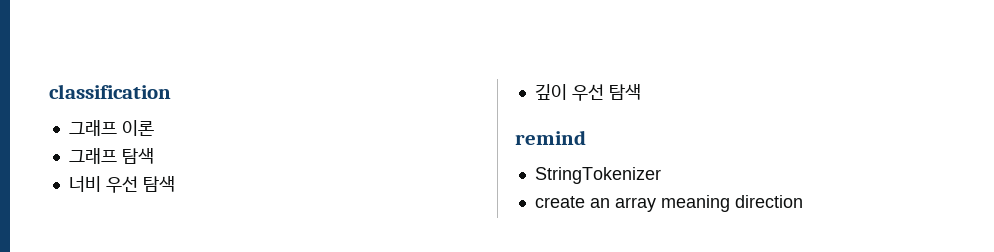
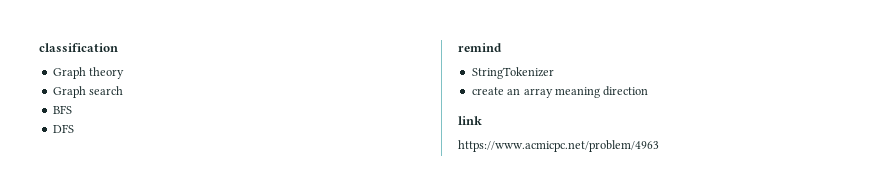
- 그래프 이론
- 그래프 탐색
- 너비 우선 탐색
- 깊이 우선 탐색
+ Graph theory
+ Graph search
+ BFS
+ DFS
+ link
+ https://www.acmicpc.net/problem/4963

